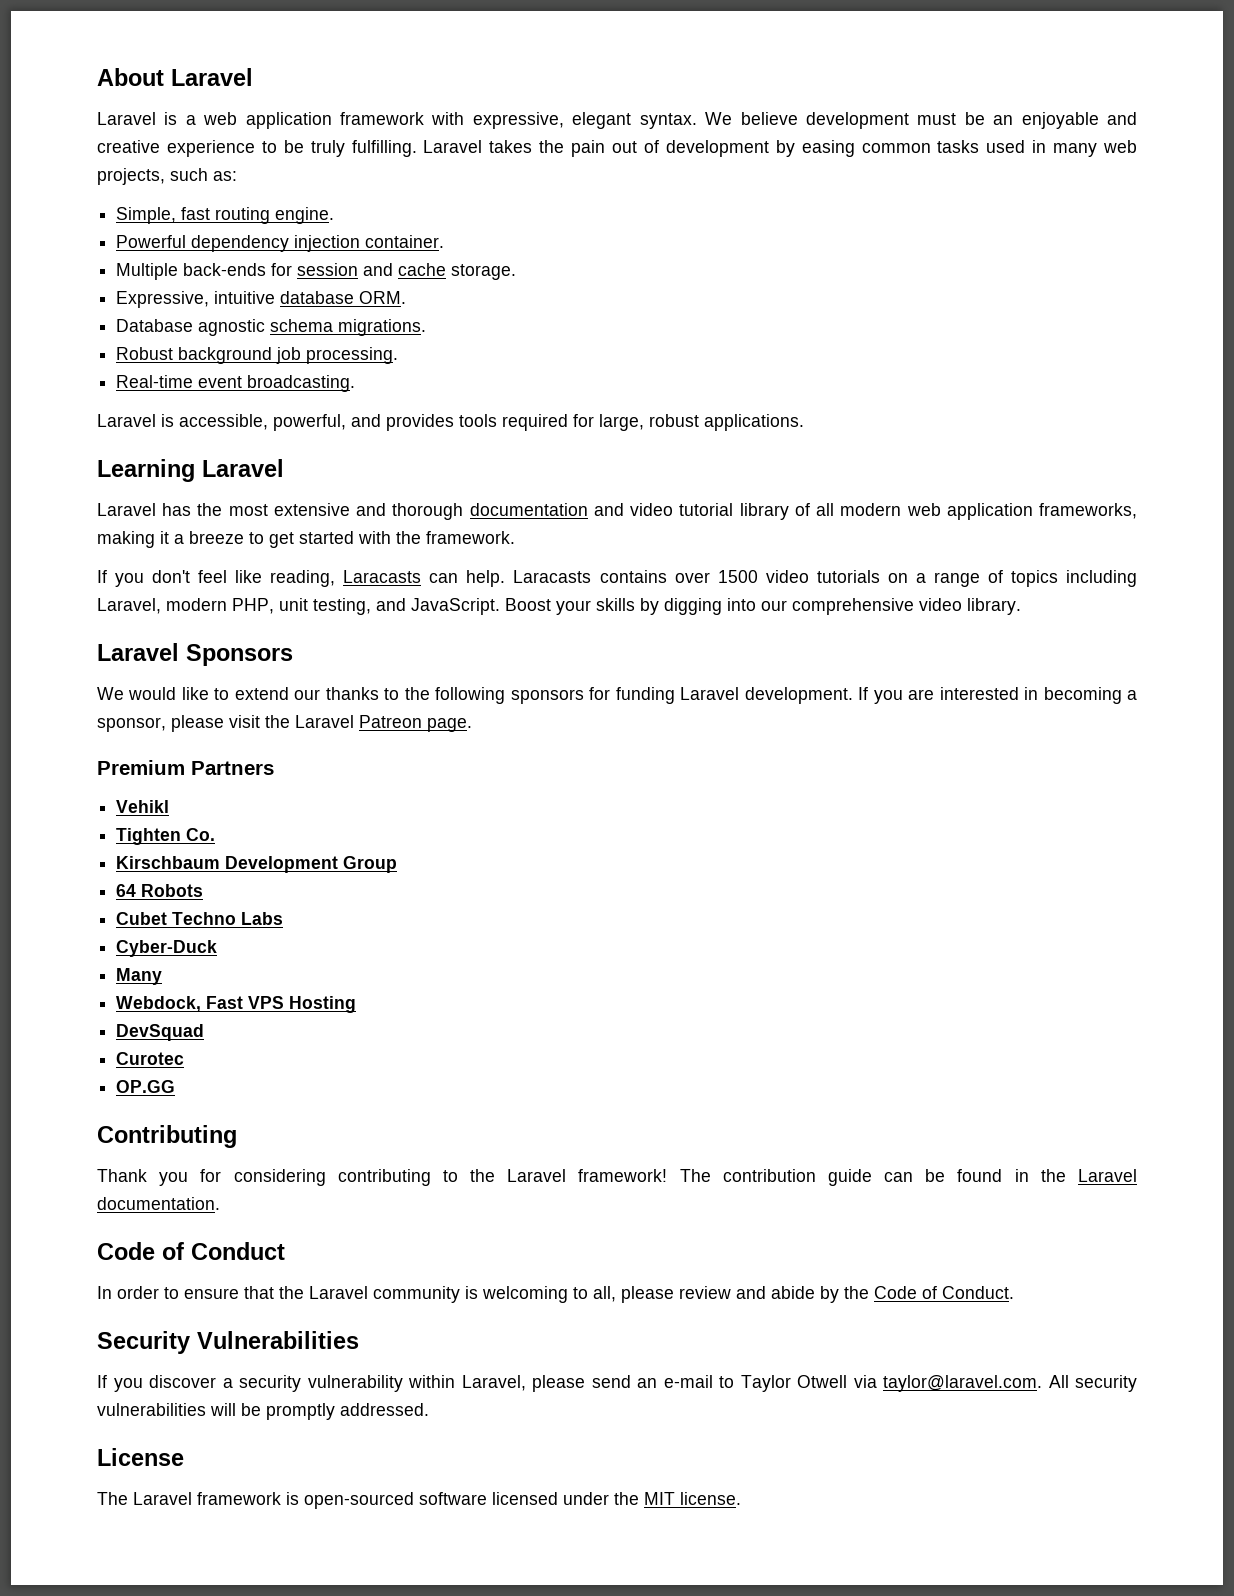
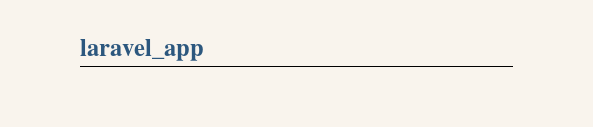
- About Laravel
- Laravel is a web application framework with expressive, elegant syntax. We believe development must be an enjoyable and creative experience to be truly fulfilling. Laravel takes the pain out of development by easing common tasks used in many web projects, such as:
- Simple, fast routing engine.
- Powerful dependency injection container.
- Multiple back-ends for session and cache storage.
- Expressive, intuitive database ORM.
- Database agnostic schema migrations.
- Robust background job processing.
- Real-time event broadcasting.
- Laravel is accessible, powerful, and provides tools required for large, robust applications.
- Learning Laravel
- Laravel has the most extensive and thorough documentation and video tutorial library of all modern web application frameworks, making it a breeze to get started with the framework.
- If you don't feel like reading, Laracasts can help. Laracasts contains over 1500 video tutorials on a range of topics including Laravel, modern PHP, unit testing, and JavaScript. Boost your skills by digging into our comprehensive video library.
- Laravel Sponsors
- We would like to extend our thanks to the following sponsors for funding Laravel development. If you are interested in becoming a sponsor, please visit the Laravel Patreon page.
- Premium Partners
- Vehikl
- Tighten Co.
- Kirschbaum Development Group
- 64 Robots
- Cubet Techno Labs
- Cyber-Duck
- Many
- Webdock, Fast VPS Hosting
- DevSquad
- Curotec
- OP.GG
- Contributing
- Thank you for considering contributing to the Laravel framework! The contribution guide can be found in the Laravel documentation.
- Code of Conduct
- In order to ensure that the Laravel community is welcoming to all, please review and abide by the Code of Conduct.
- Security Vulnerabilities
- If you discover a security vulnerability within Laravel, please send an e-mail to Taylor Otwell via taylor@laravel.com. All security vulnerabilities will be promptly addressed.
- License
- The Laravel framework is open-sourced software licensed under the MIT license.
+ laravel_app

